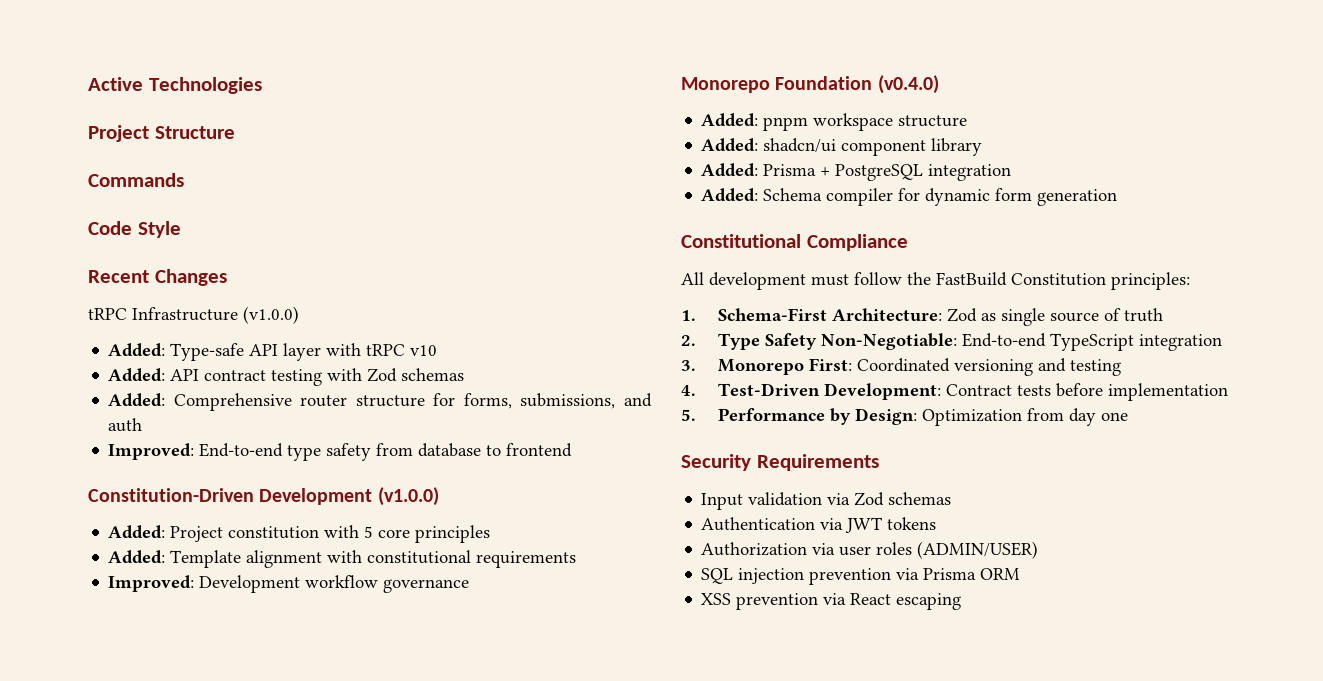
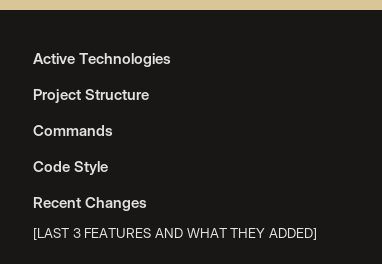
- tRPC Infrastructure (v1.0.0)
- Added: Type-safe API layer with tRPC v10
- Added: API contract testing with Zod schemas
- Added: Comprehensive router structure for forms, submissions, and auth
- Improved: End-to-end type safety from database to frontend
- Constitution-Driven Development (v1.0.0)
- Added: Project constitution with 5 core principles
- Added: Template alignment with constitutional requirements
- Improved: Development workflow governance
- Monorepo Foundation (v0.4.0)
- Added: pnpm workspace structure
- Added: shadcn/ui component library
- Added: Prisma + PostgreSQL integration
- Added: Schema compiler for dynamic form generation
- Constitutional Compliance
- All development must follow the FastBuild Constitution principles:
- 1. Schema-First Architecture: Zod as single source of truth
- 2. Type Safety Non-Negotiable: End-to-end TypeScript integration
- 3. Monorepo First: Coordinated versioning and testing
- 4. Test-Driven Development: Contract tests before implementation
- 5. Performance by Design: Optimization from day one
- Security Requirements
- Input validation via Zod schemas
- Authentication via JWT tokens
- Authorization via user roles (ADMIN/USER)
- SQL injection prevention via Prisma ORM
- XSS prevention via React escaping
+ [LAST 3 FEATURES AND WHAT THEY ADDED]

